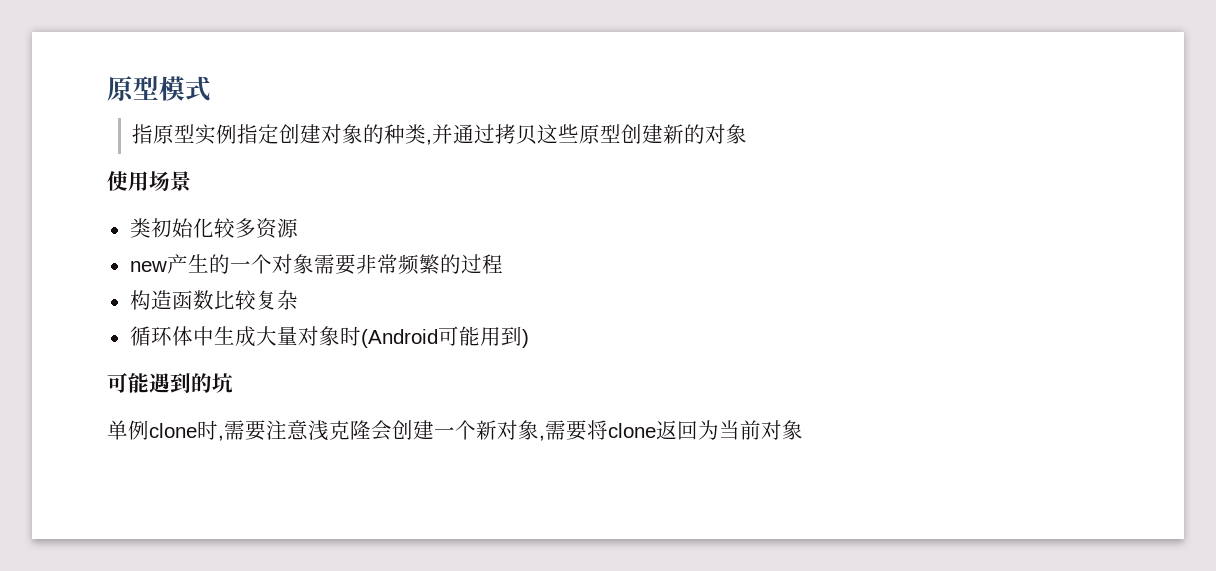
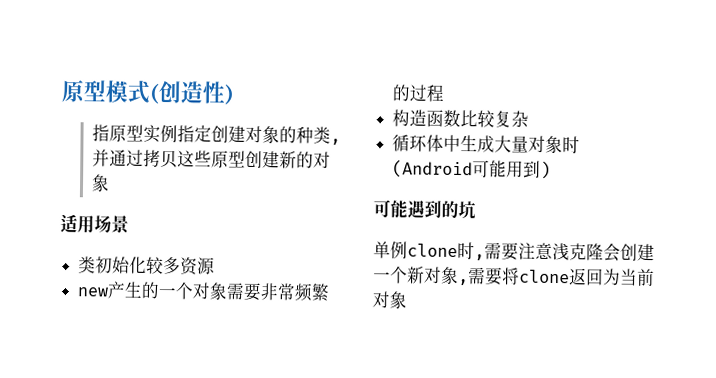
- 原型模式
+ 原型模式(创造性)
- 使用场景
+ 适用场景

